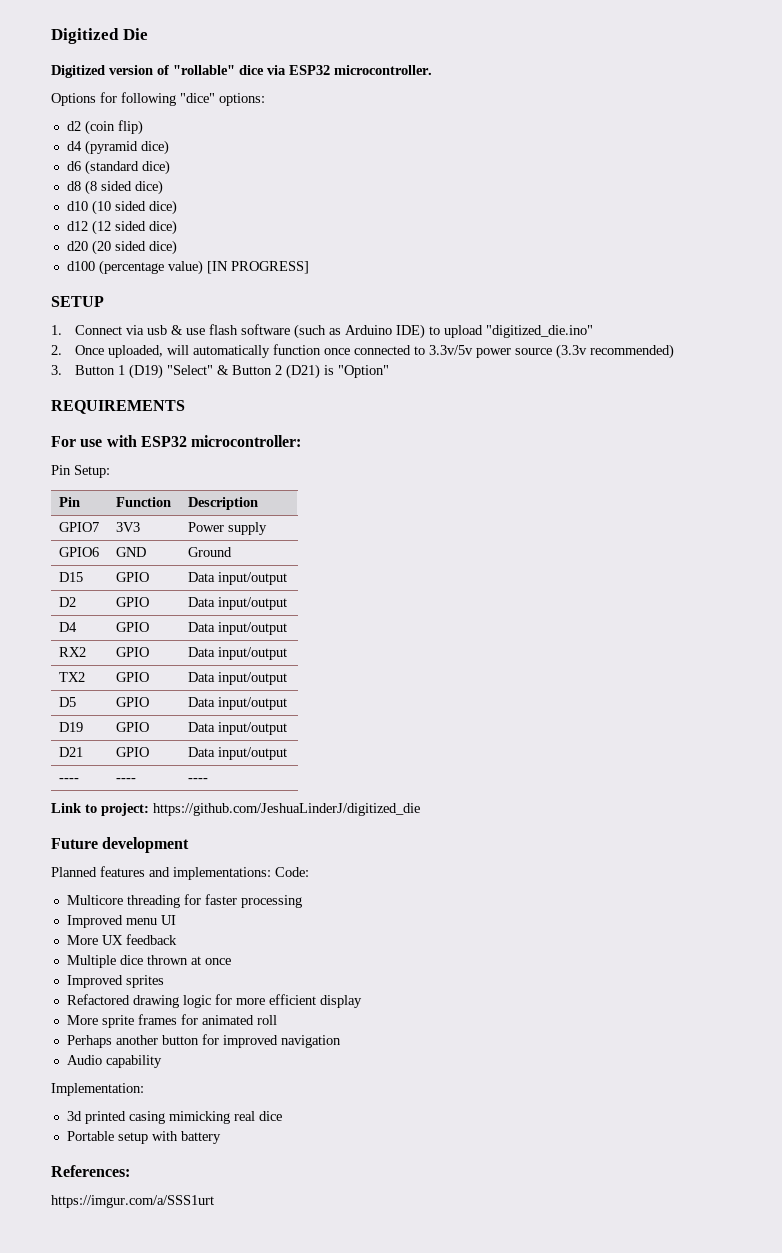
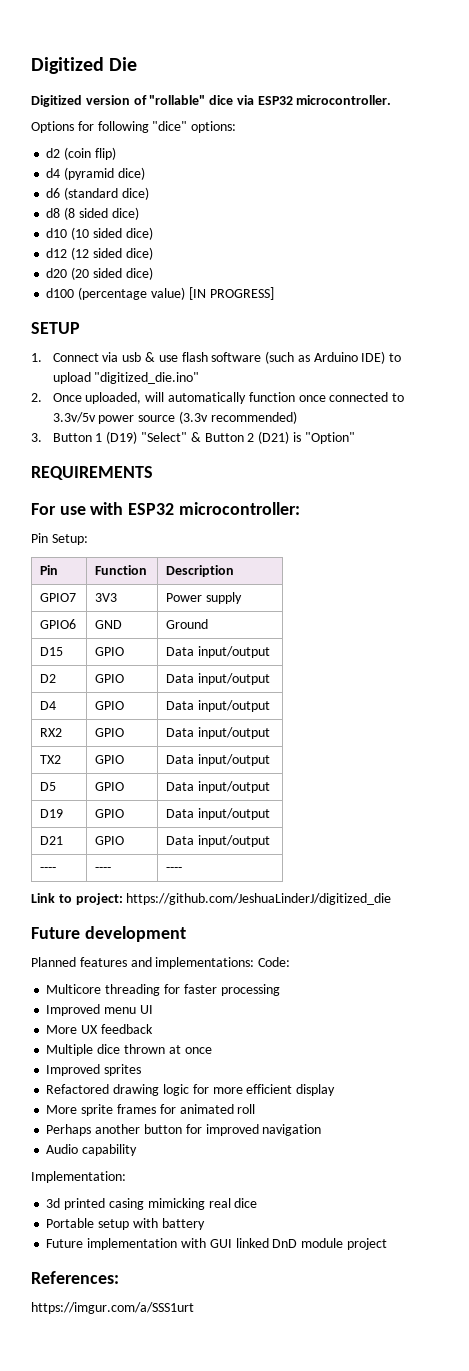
+ Future implementation with GUI linked DnD module project

